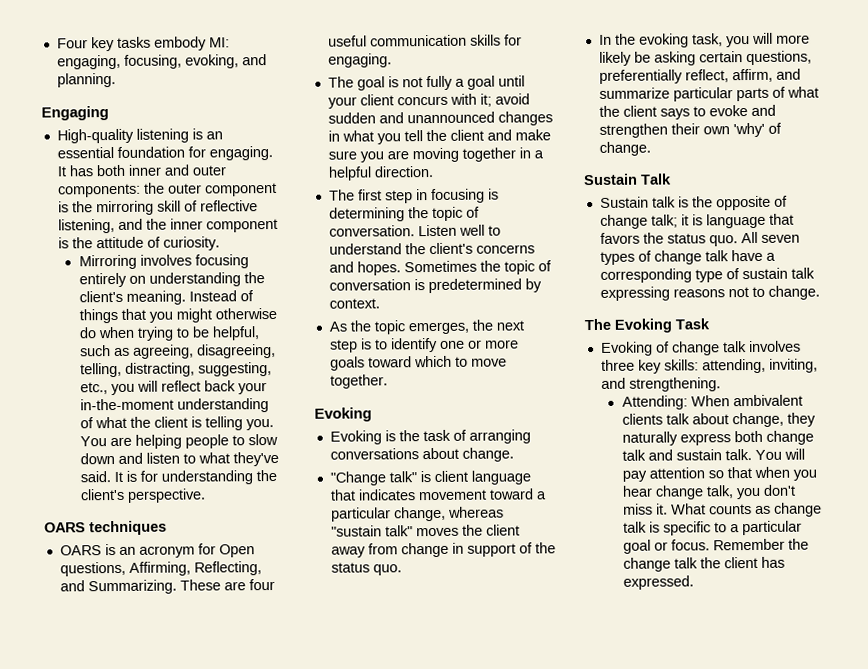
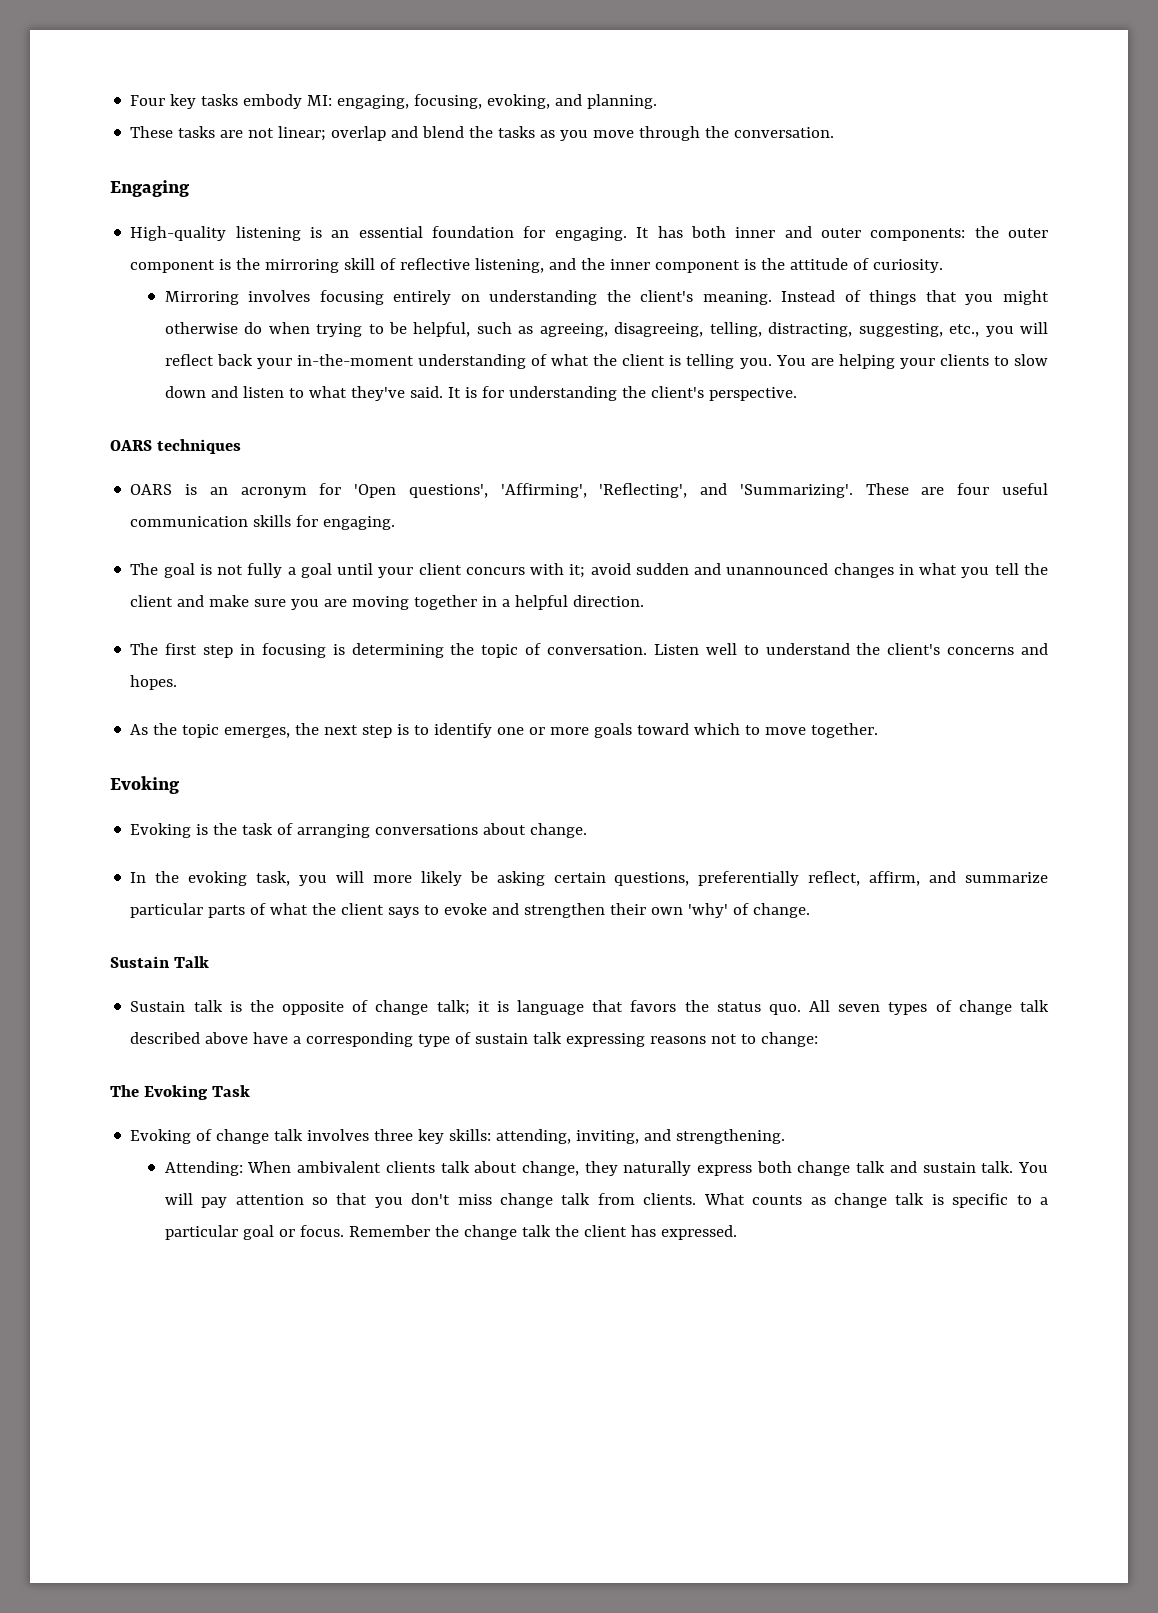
+ These tasks are not linear; overlap and blend the tasks as you move through the conversation.
- You are helping people to slow down and listen to what they've said.
+ You are helping your clients to slow down and listen to what they've said.
- OARS is an acronym for Open questions, Affirming, Reflecting, and Summarizing.
+ OARS is an acronym for 'Open questions', 'Affirming', 'Reflecting', and 'Summarizing'.
- Sometimes the topic of conversation is predetermined by context.
- "Change talk" is client language that indicates movement toward a particular change, whereas "sustain talk" moves the client away from change in support of the status quo.
- All seven types of change talk have a corresponding type of sustain talk expressing reasons not to change.
+ All seven types of change talk described above have a corresponding type of sustain talk expressing reasons not to change:
- You will pay attention so that when you hear change talk, you don't miss it.
+ You will pay attention so that you don't miss change talk from clients.

